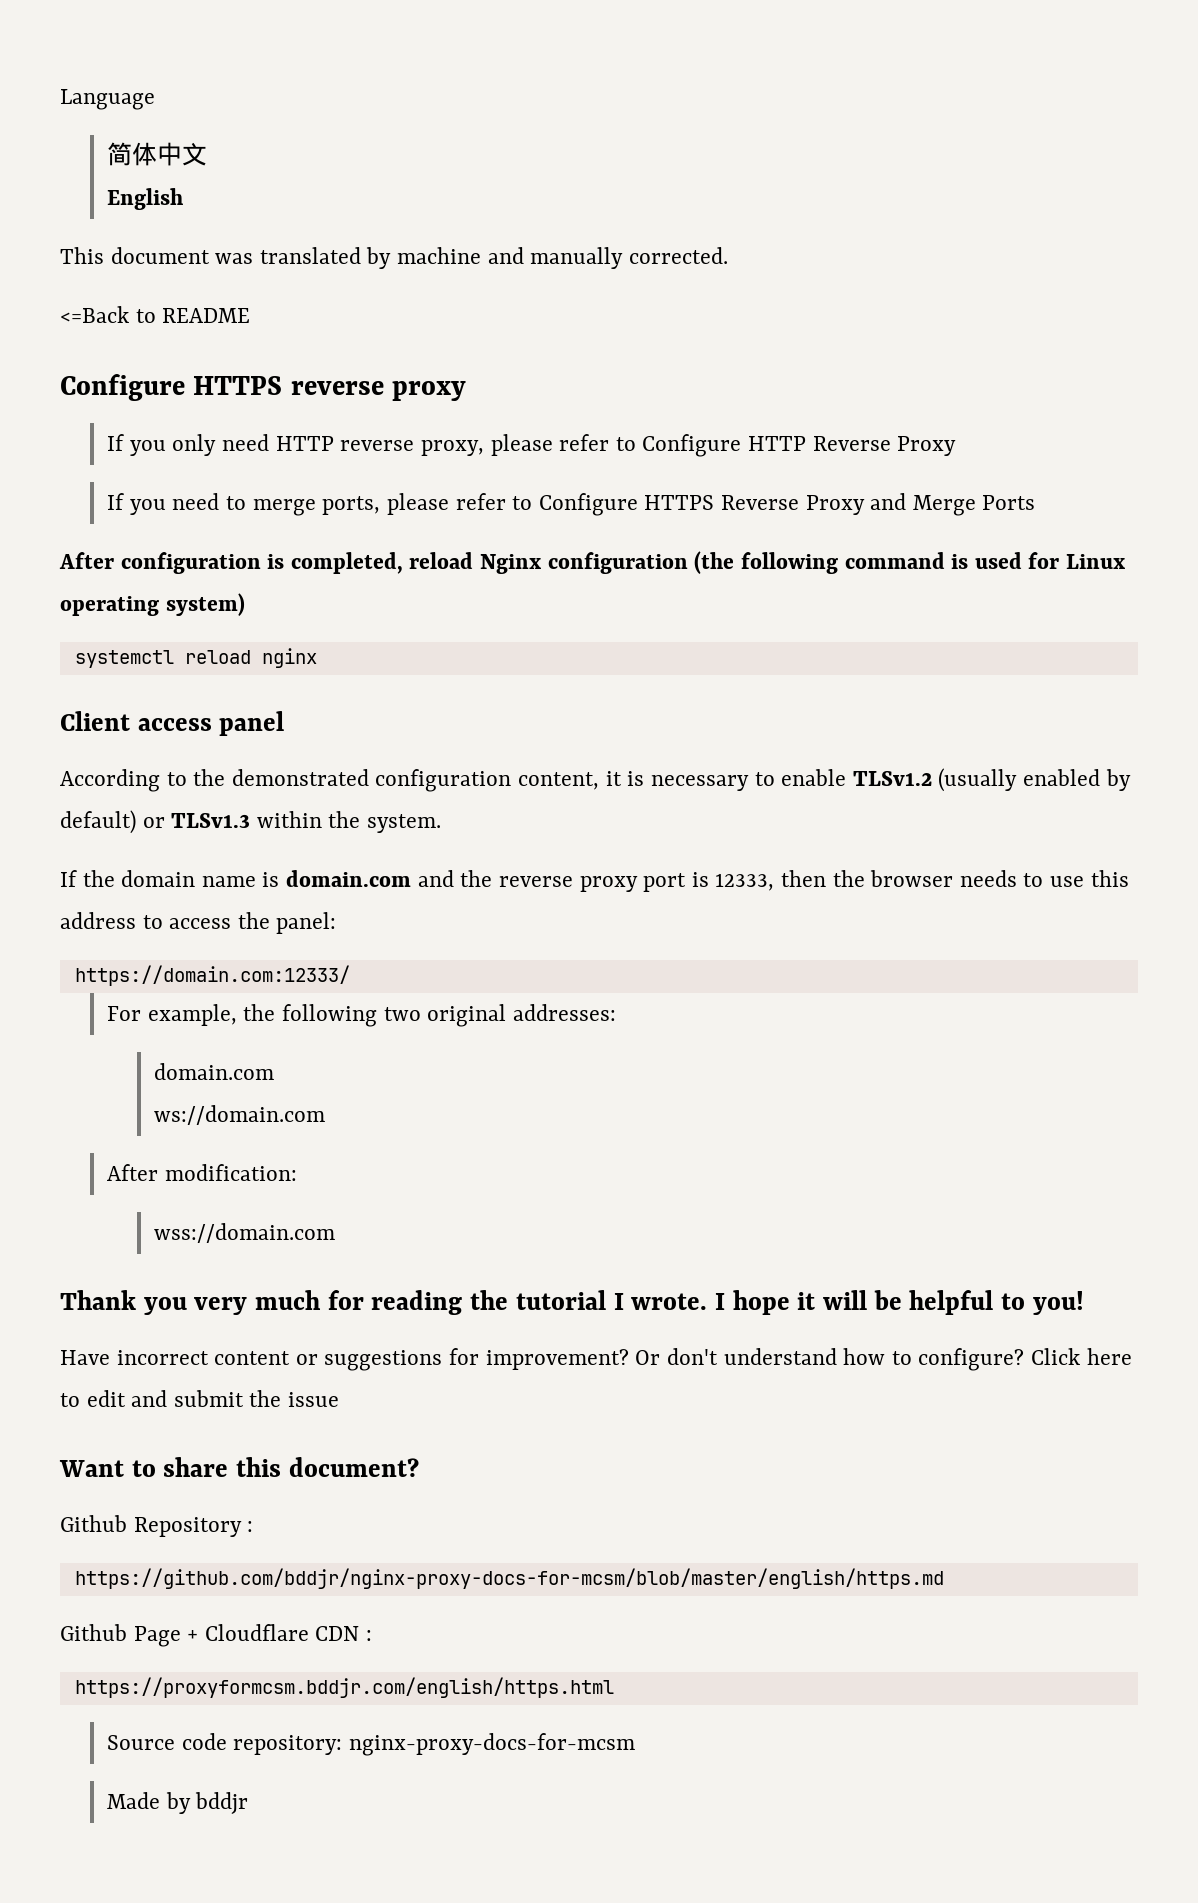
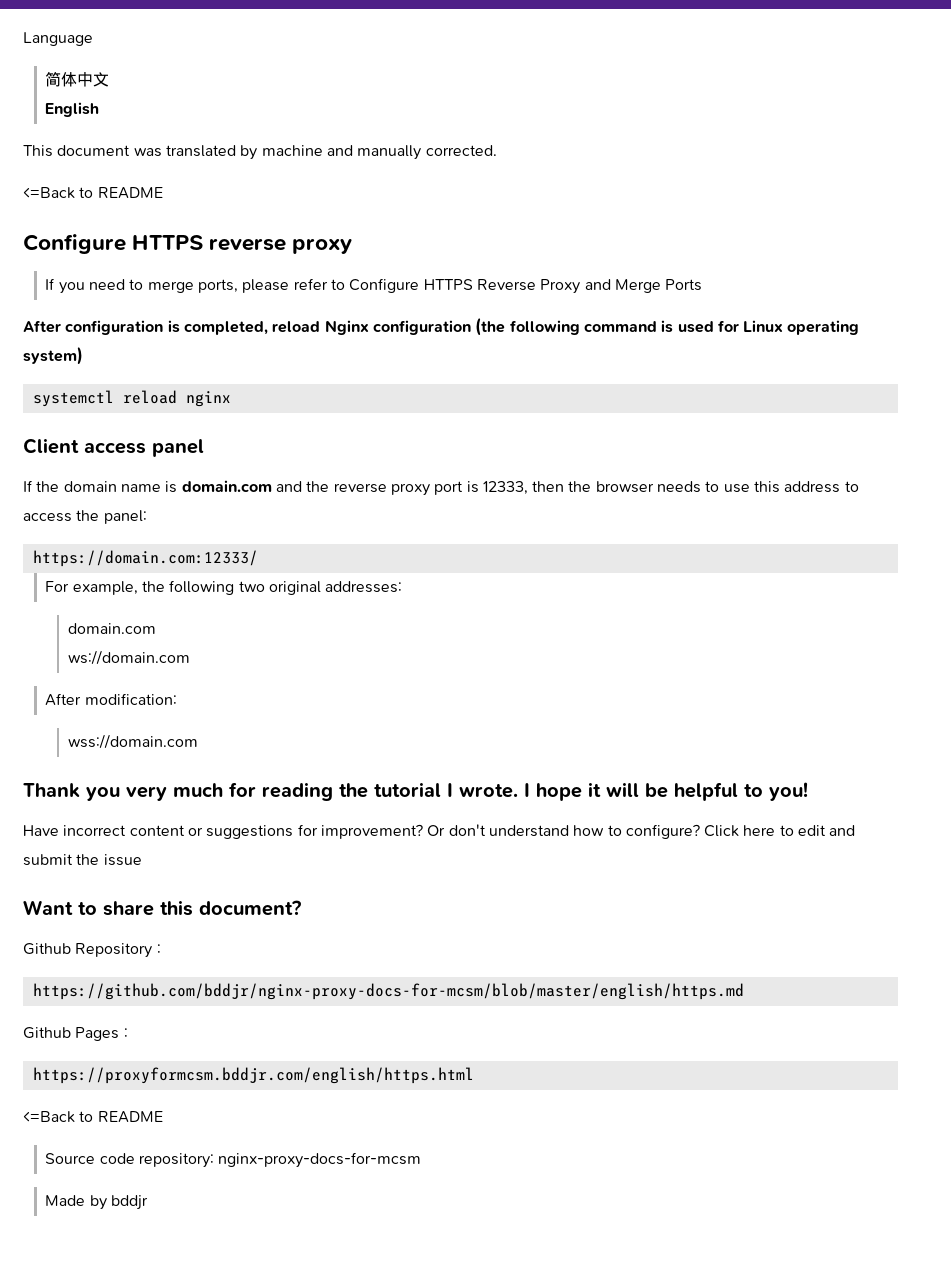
- If you only need HTTP reverse proxy, please refer to Configure HTTP Reverse Proxy
- According to the demonstrated configuration content, it is necessary to enable TLSv1.2 (usually enabled by default) or TLSv1.3 within the system.
- Github Page + Cloudflare CDN :
+ Github Pages :
  https://proxyformcsm.bddjr.com/english/https.html
+ <=Back to README

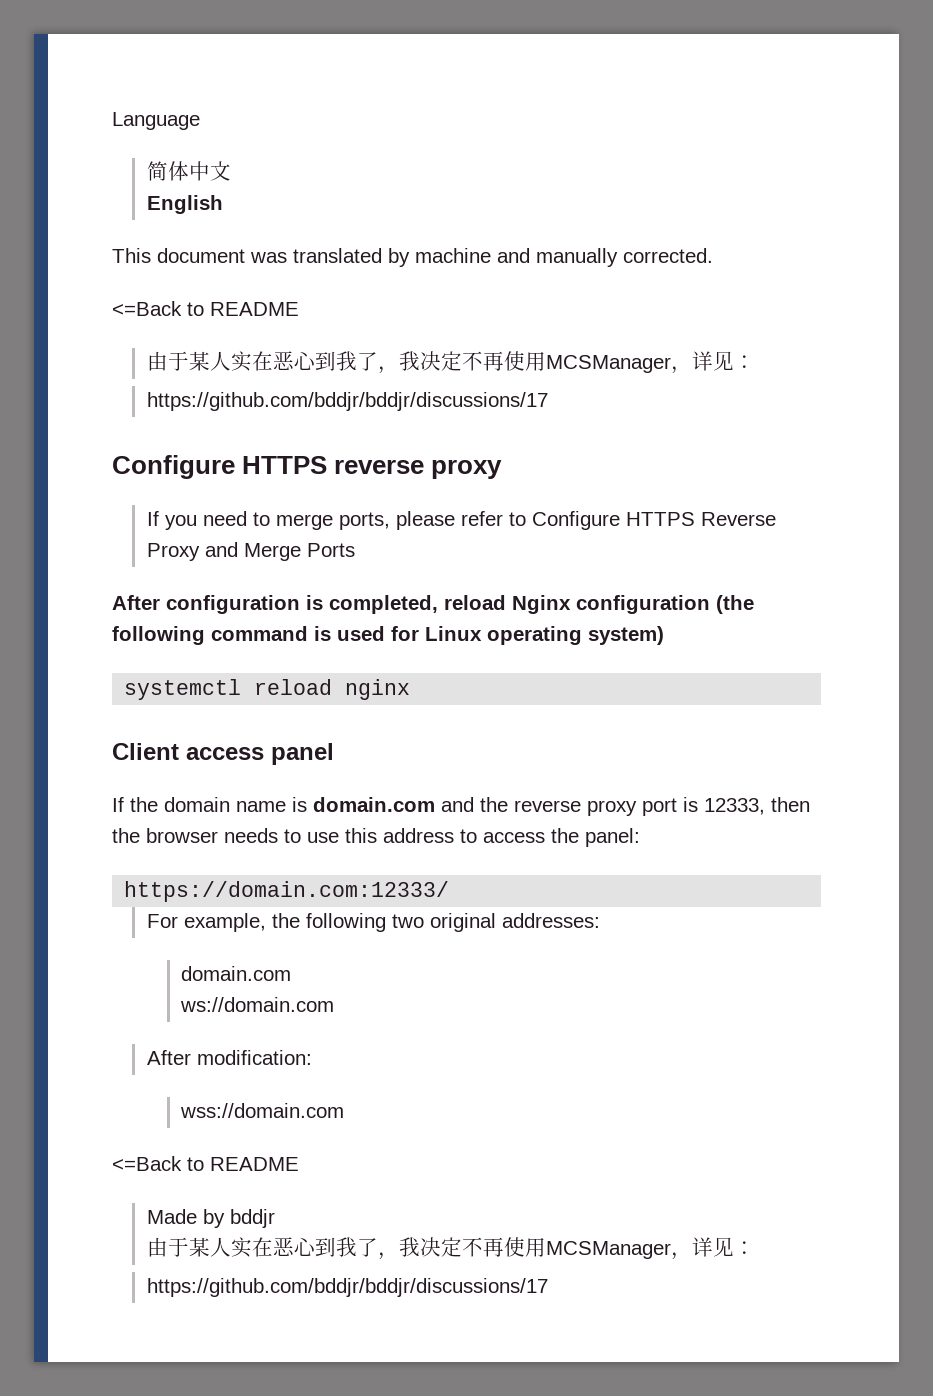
  This document was translated by machine and manually corrected.
  <=Back to README
+ 由于某人实在恶心到我了，我决定不再使用MCSManager，详见：
+ https://github.com/bddjr/bddjr/discussions/17
  wss://domain.com
- Thank you very much for reading the tutorial I wrote. I hope it will be helpful to you!
- Have incorrect content or suggestions for improvement? Or don't understand how to configure? Click here to edit and submit the issue
- Want to share this document?
- Github Repository :
- https://github.com/bddjr/nginx-proxy-docs-for-mcsm/blob/master/english/https.md
- Github Pages :
- https://proxyformcsm.bddjr.com/english/https.html
  <=Back to README
- Source code repository: nginx-proxy-docs-for-mcsm
  Made by bddjr
+ 由于某人实在恶心到我了，我决定不再使用MCSManager，详见：
+ https://github.com/bddjr/bddjr/discussions/17

